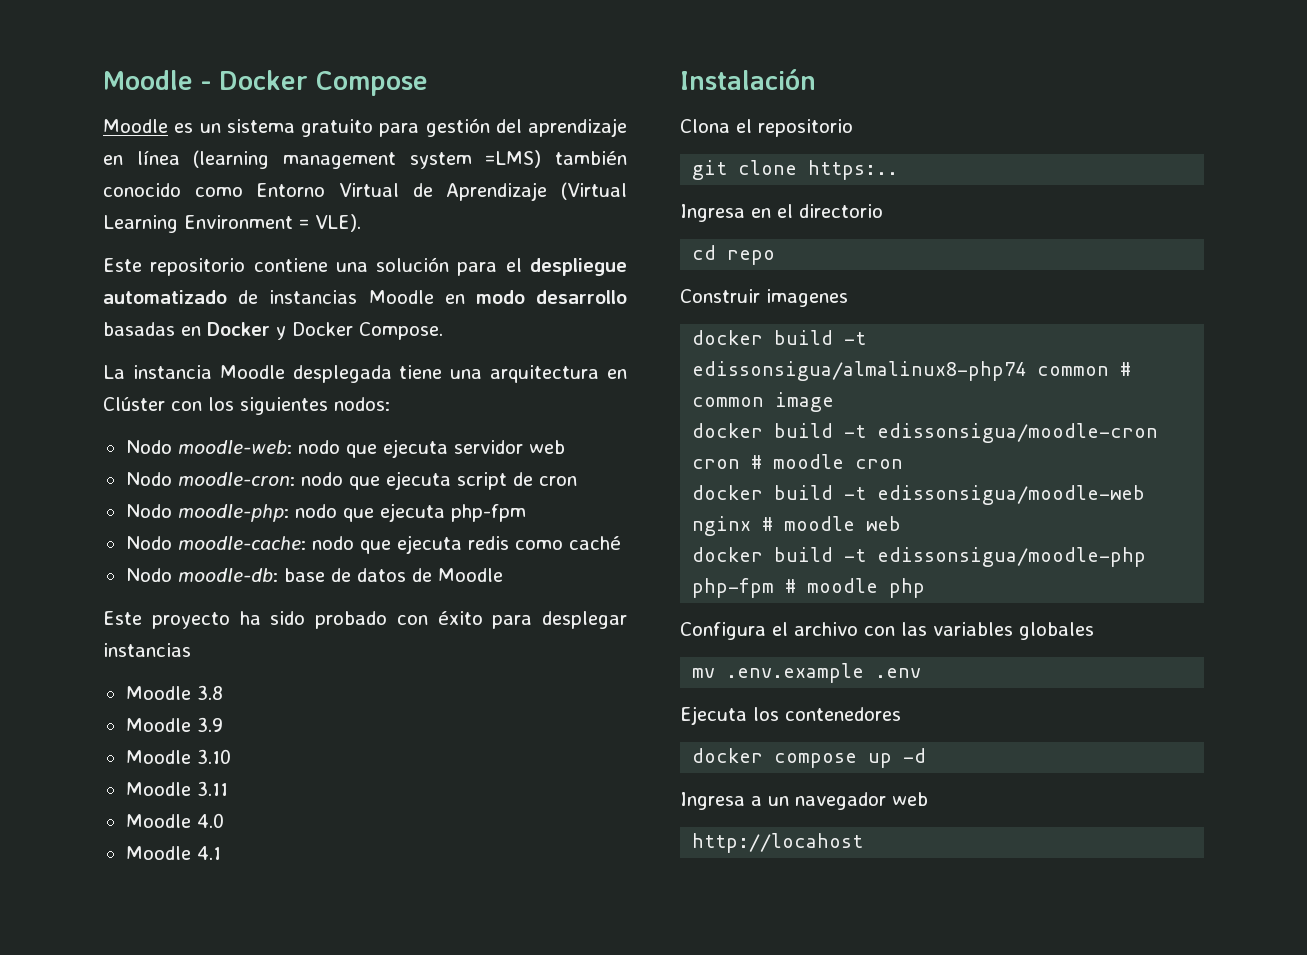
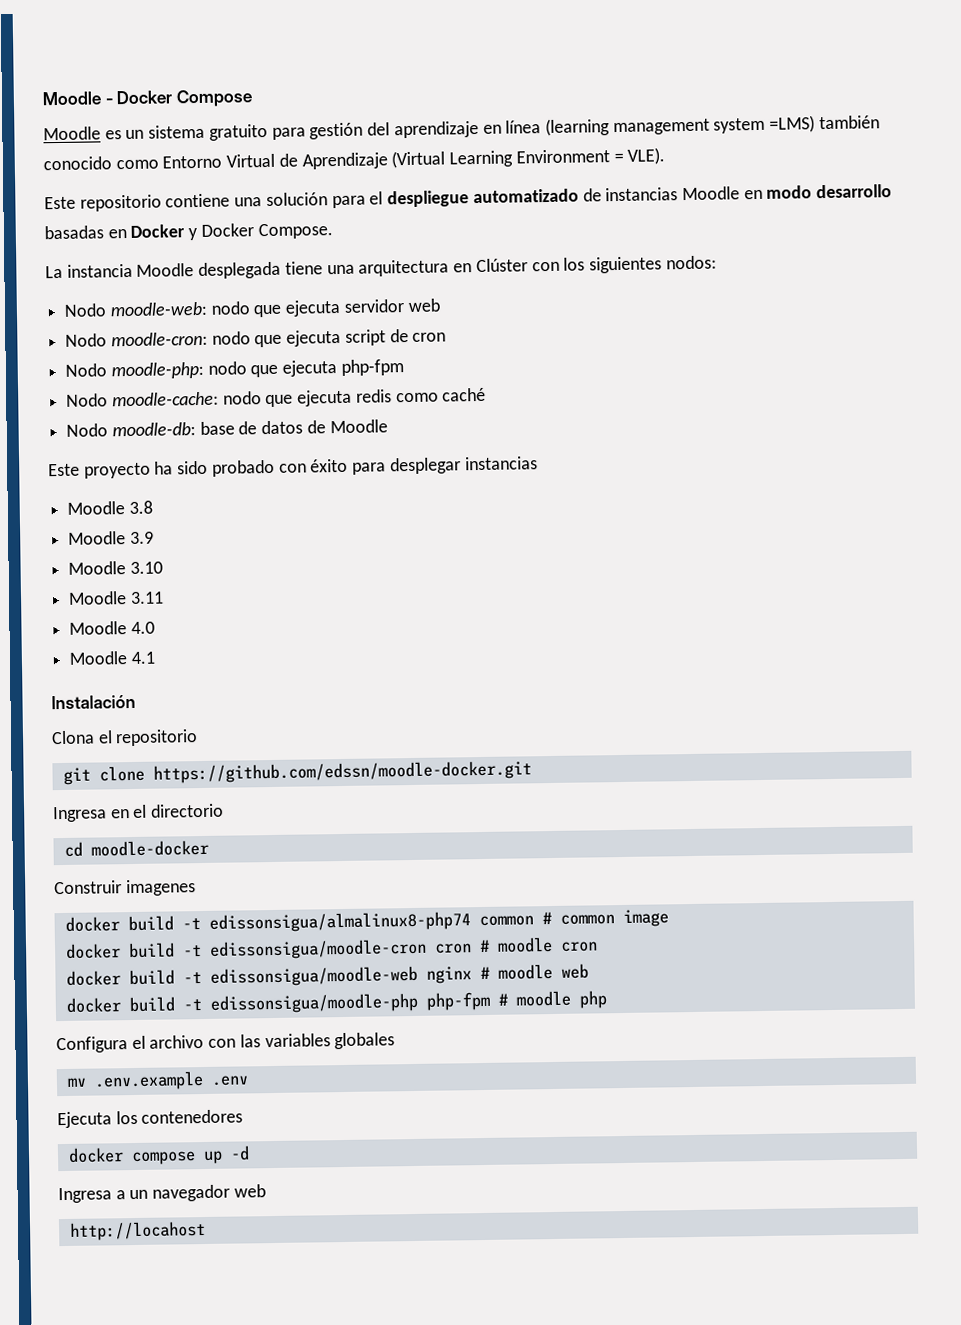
- git clone https:..
+ git clone https://github.com/edssn/moodle-docker.git
- cd repo
+ cd moodle-docker

